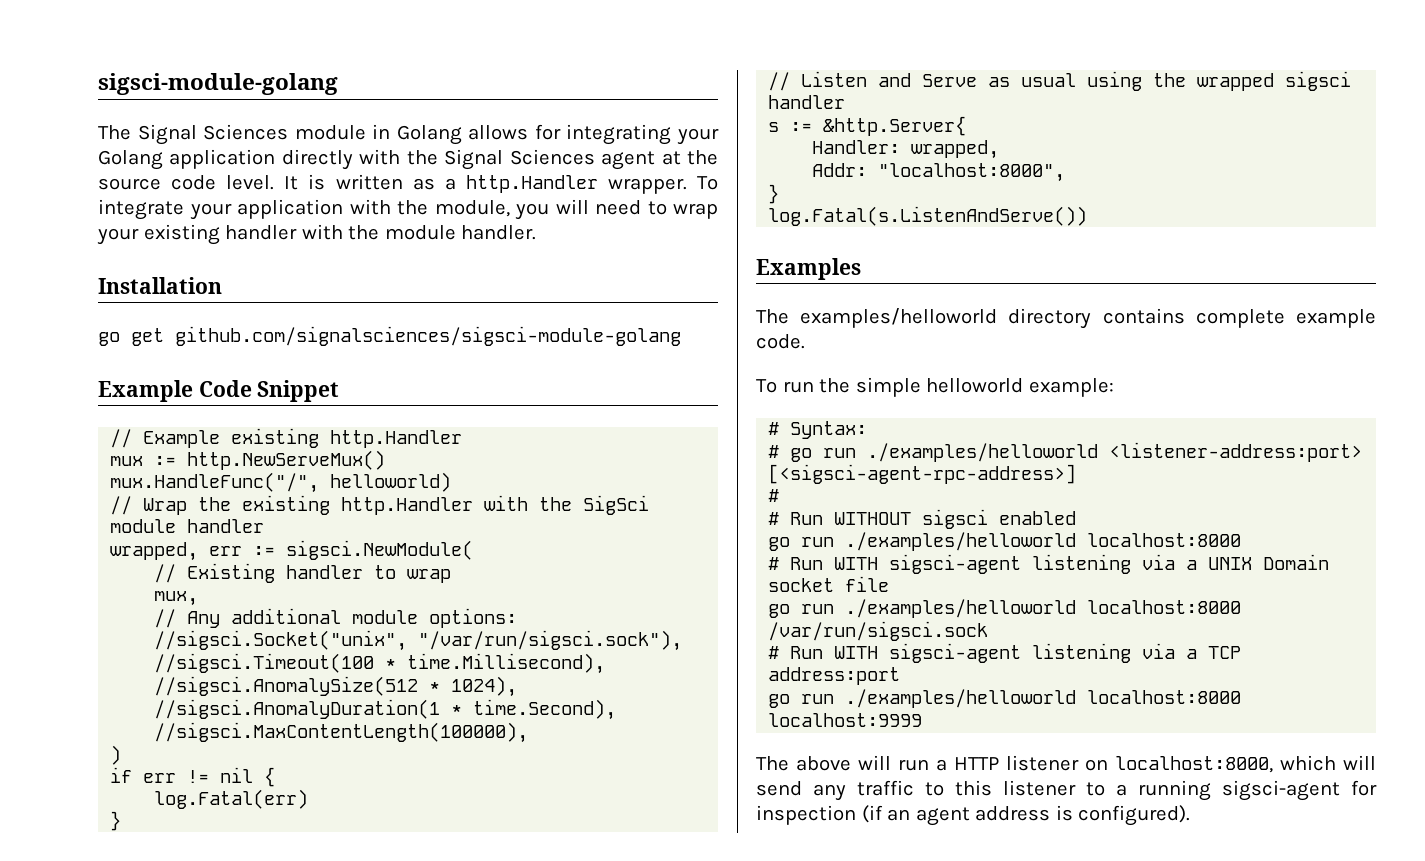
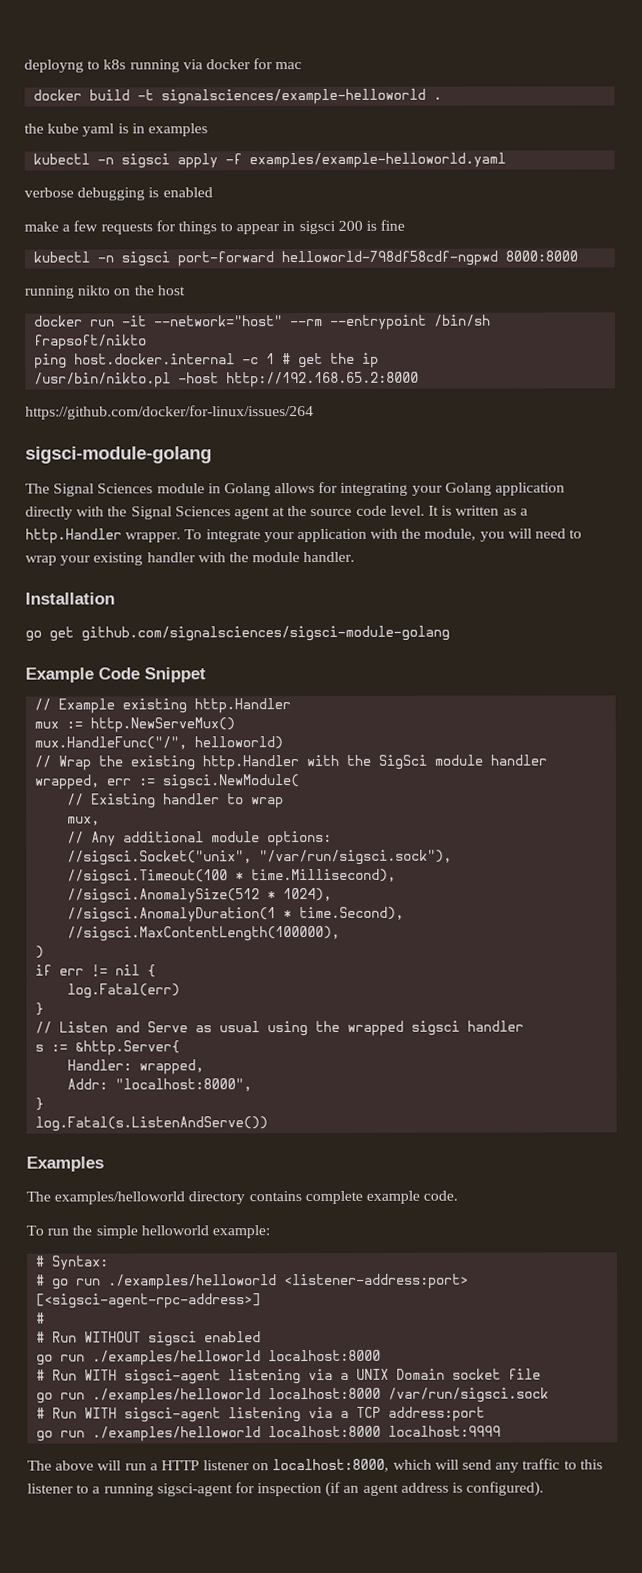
+ deployng to k8s running via docker for mac
+ docker build -t signalsciences/example-helloworld .
+ the kube yaml is in examples
+ kubectl -n sigsci apply -f examples/example-helloworld.yaml
+ verbose debugging is enabled
+ make a few requests for things to appear in sigsci 200 is fine
+ kubectl -n sigsci port-forward helloworld-798df58cdf-ngpwd 8000:8000
+ running nikto on the host
+ docker run -it --network="host" --rm --entrypoint /bin/sh frapsoft/nikto
+ ping host.docker.internal -c 1 # get the ip
+ /usr/bin/nikto.pl -host http://192.168.65.2:8000
+ https://github.com/docker/for-linux/issues/264

